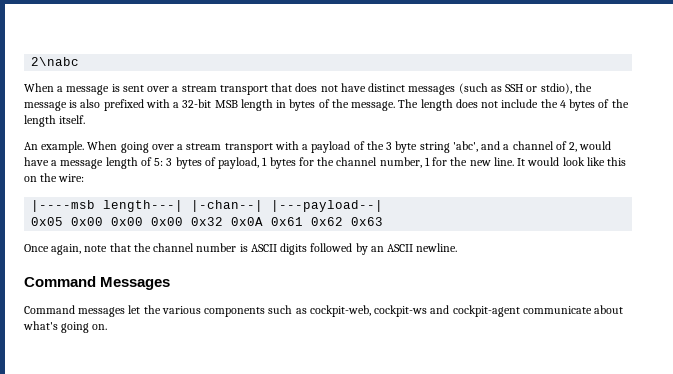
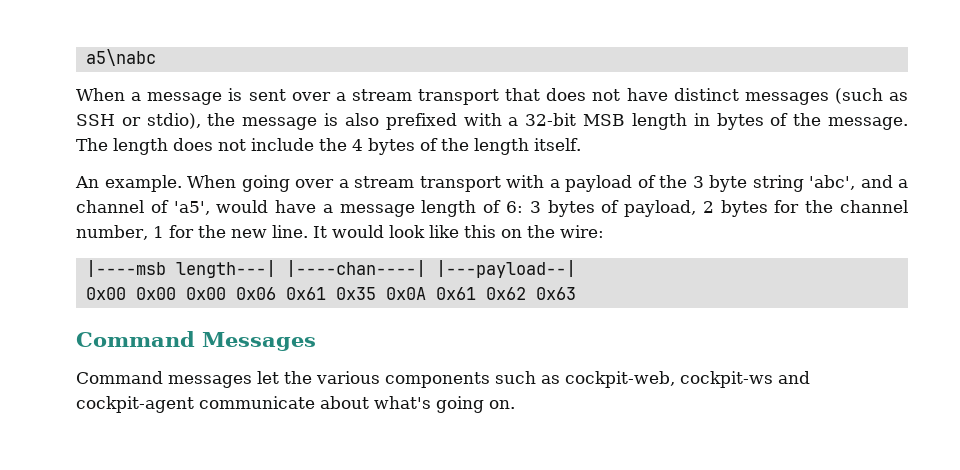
- 2\nabc
+ a5\nabc
- When going over a stream transport with a payload of the 3 byte string 'abc', and a channel of 2, would have a message length of 5: 3 bytes of payload, 1 bytes for the channel number, 1 for the new line.
+ When going over a stream transport with a payload of the 3 byte string 'abc', and a channel of 'a5', would have a message length of 6: 3 bytes of payload, 2 bytes for the channel number, 1 for the new line.
- |----msb length---| |-chan--| |---payload--|
+ |----msb length---| |----chan----| |---payload--|
- 0x05 0x00 0x00 0x00 0x32 0x0A 0x61 0x62 0x63
+ 0x00 0x00 0x00 0x06 0x61 0x35 0x0A 0x61 0x62 0x63
- Once again, note that the channel number is ASCII digits followed by an ASCII newline.

